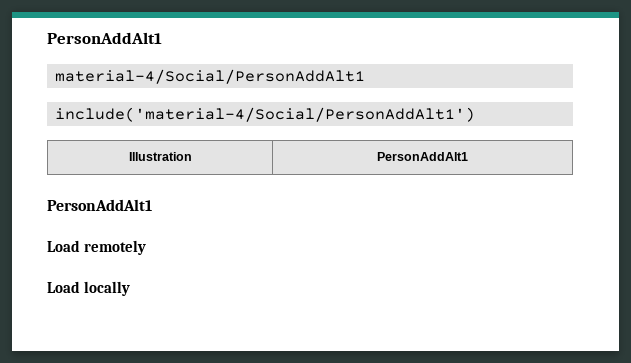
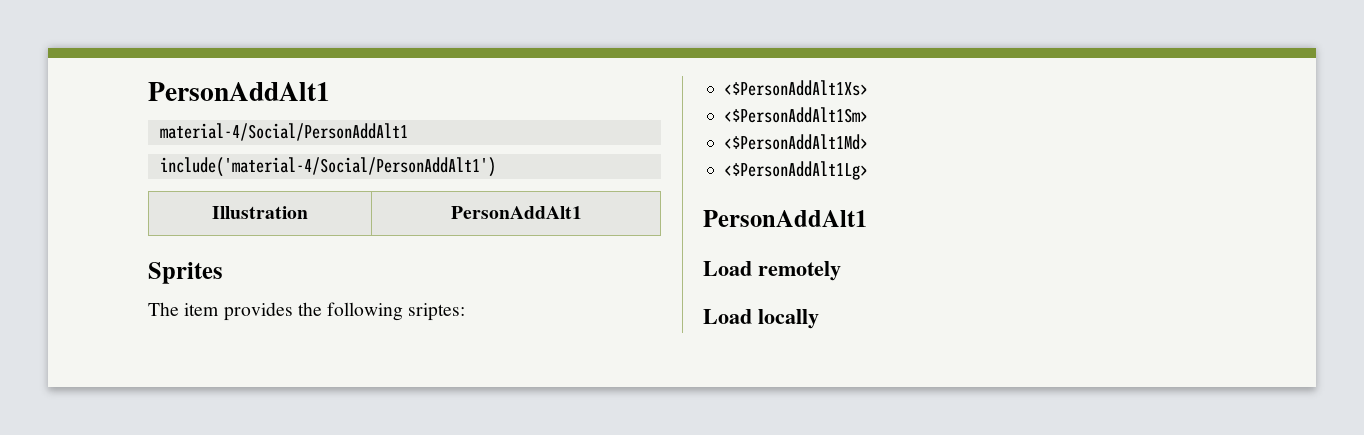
+ Sprites
+ The item provides the following sriptes:
+ <$PersonAddAlt1Xs>
+ <$PersonAddAlt1Sm>
+ <$PersonAddAlt1Md>
+ <$PersonAddAlt1Lg>

